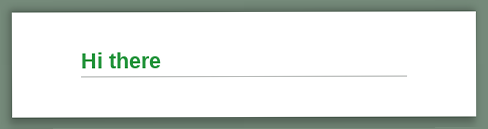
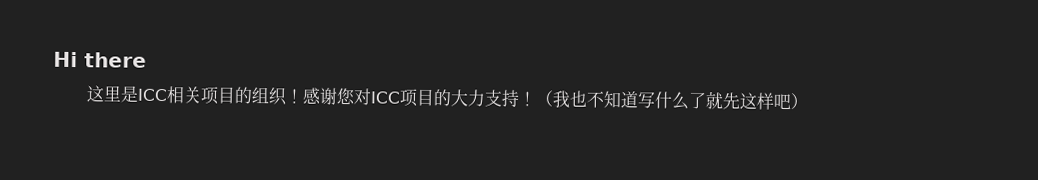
+ 这里是ICC相关项目的组织！感谢您对ICC项目的大力支持！（我也不知道写什么了就先这样吧）

